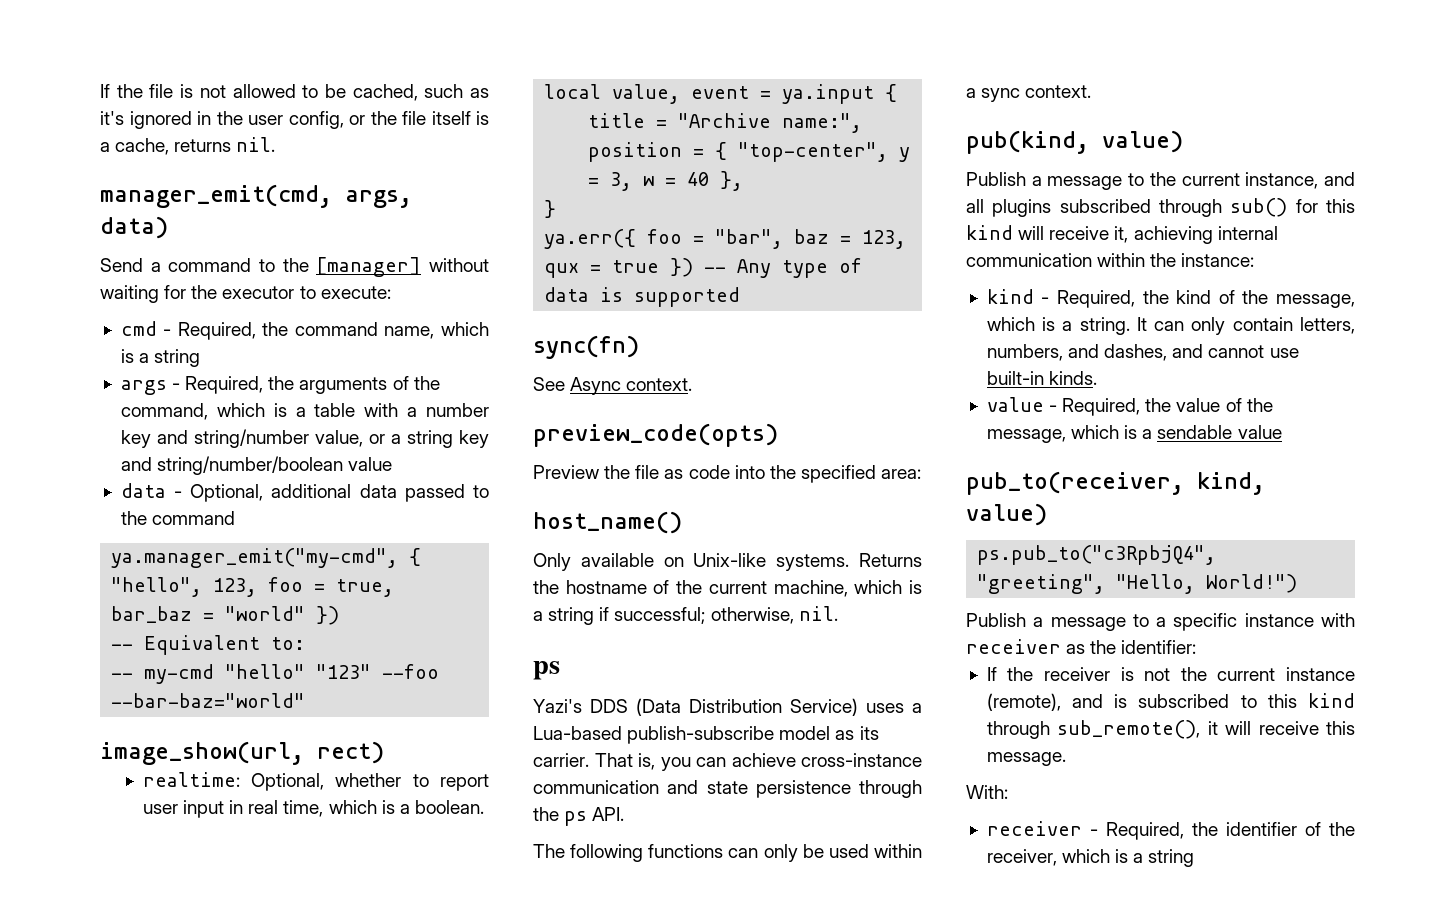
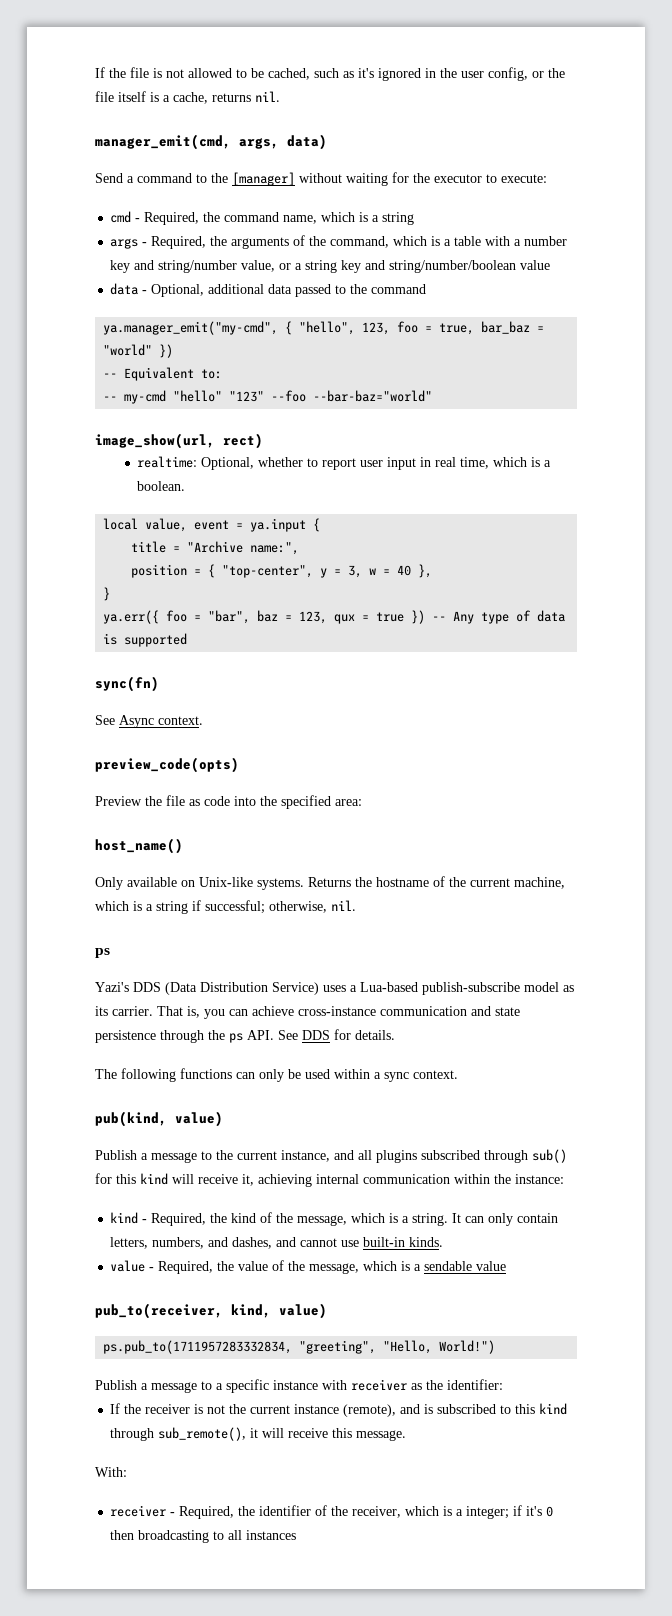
- That is, you can achieve cross-instance communication and state persistence through the ps API.
+ That is, you can achieve cross-instance communication and state persistence through the ps API. See DDS for details.
- ps.pub_to("c3RpbjQ4", "greeting", "Hello, World!")
+ ps.pub_to(1711957283332834, "greeting", "Hello, World!")
- receiver - Required, the identifier of the receiver, which is a string
+ receiver - Required, the identifier of the receiver, which is a integer; if it's 0 then broadcasting to all instances

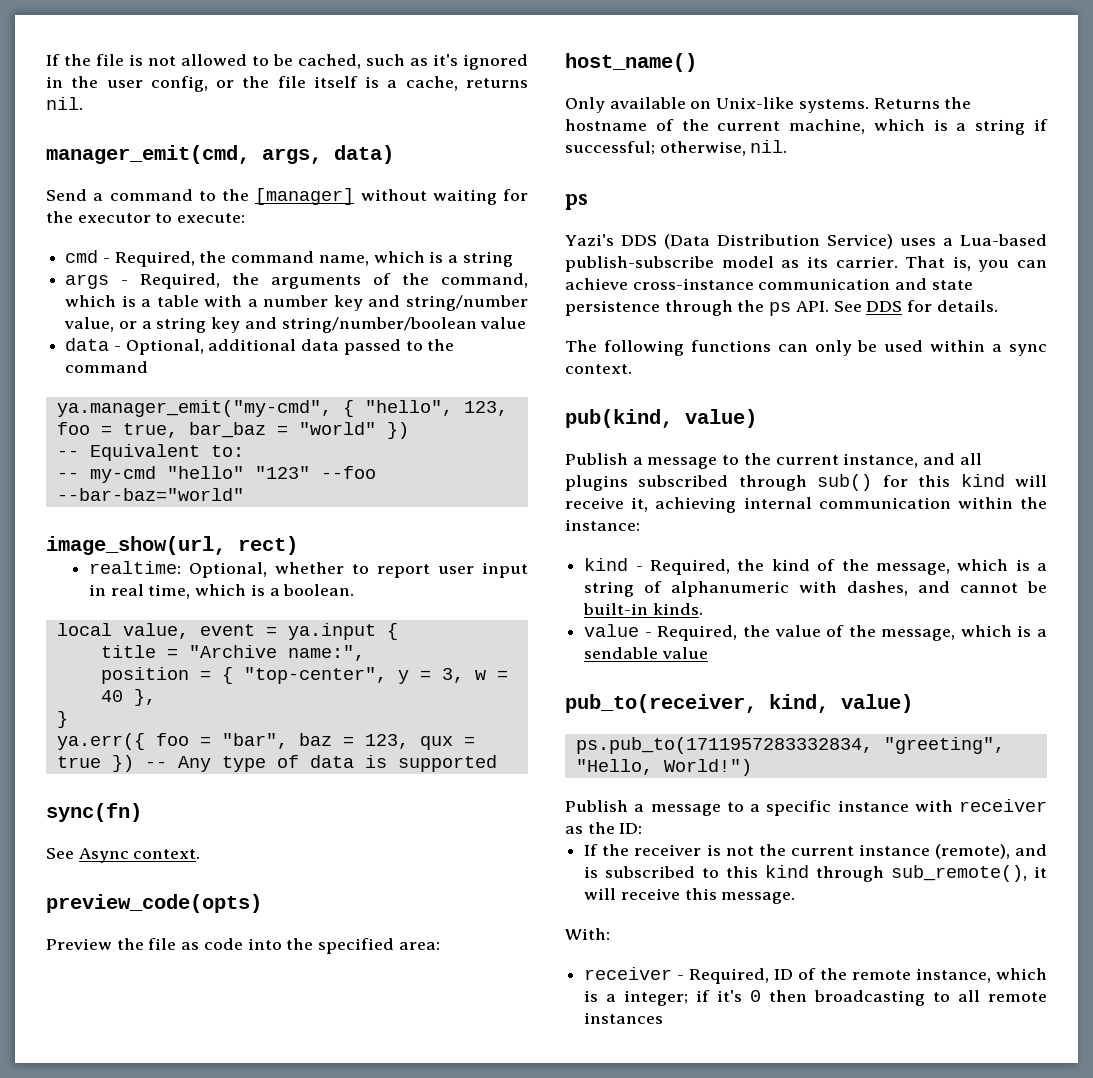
- kind - Required, the kind of the message, which is a string. It can only contain letters, numbers, and dashes, and cannot use built-in kinds.
+ kind - Required, the kind of the message, which is a string of alphanumeric with dashes, and cannot be built-in kinds.
- Publish a message to a specific instance with receiver as the identifier:
+ Publish a message to a specific instance with receiver as the ID:
- receiver - Required, the identifier of the receiver, which is a integer; if it's 0 then broadcasting to all instances
+ receiver - Required, ID of the remote instance, which is a integer; if it's 0 then broadcasting to all remote instances

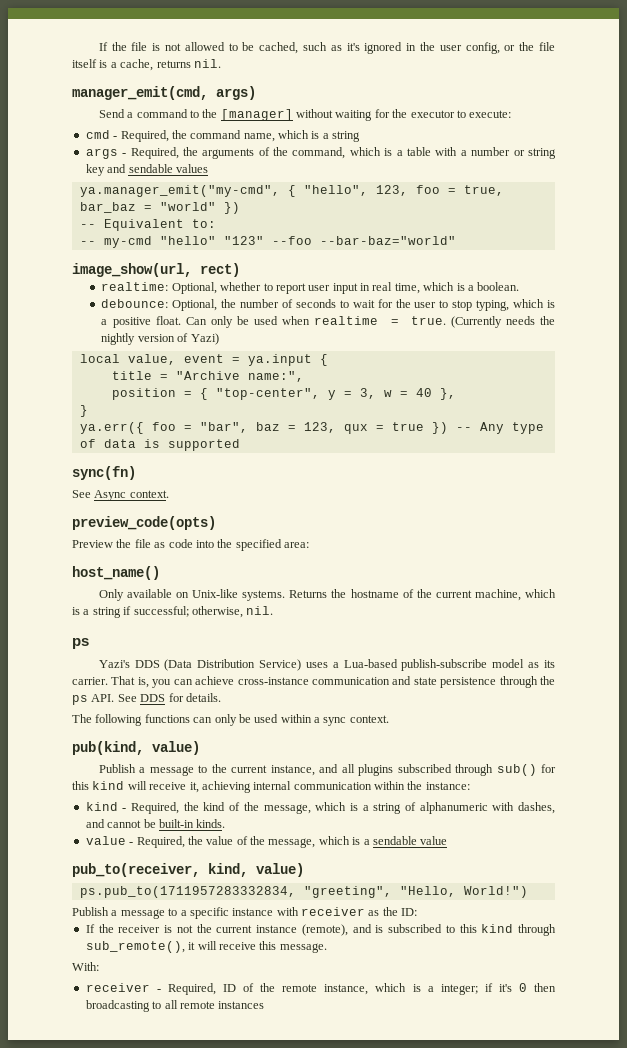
- manager_emit(cmd, args, data)
+ manager_emit(cmd, args)
- args - Required, the arguments of the command, which is a table with a number key and string/number value, or a string key and string/number/boolean value
- data - Optional, additional data passed to the command
+ args - Required, the arguments of the command, which is a table with a number or string key and sendable values
+ debounce: Optional, the number of seconds to wait for the user to stop typing, which is a positive float. Can only be used when realtime = true. (Currently needs the nightly version of Yazi)

